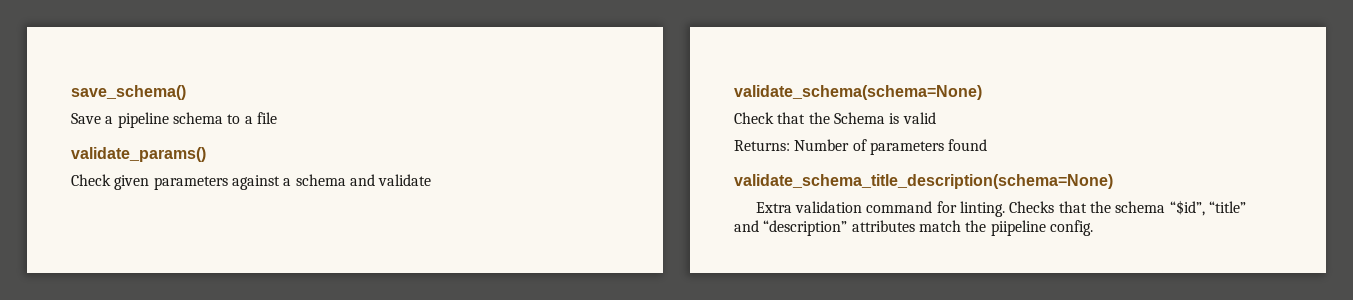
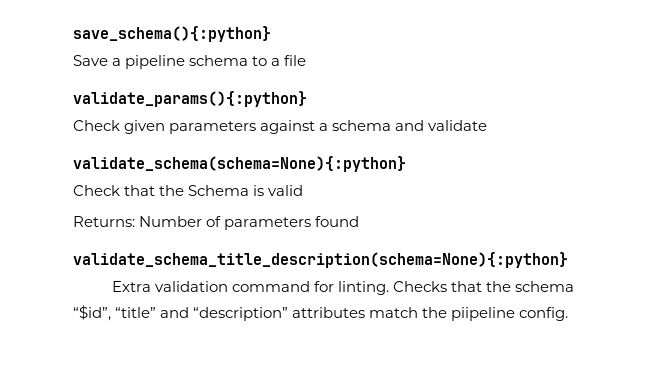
- save_schema()
+ save_schema(){:python}
- validate_params()
+ validate_params(){:python}
- validate_schema(schema=None)
+ validate_schema(schema=None){:python}
- validate_schema_title_description(schema=None)
+ validate_schema_title_description(schema=None){:python}

